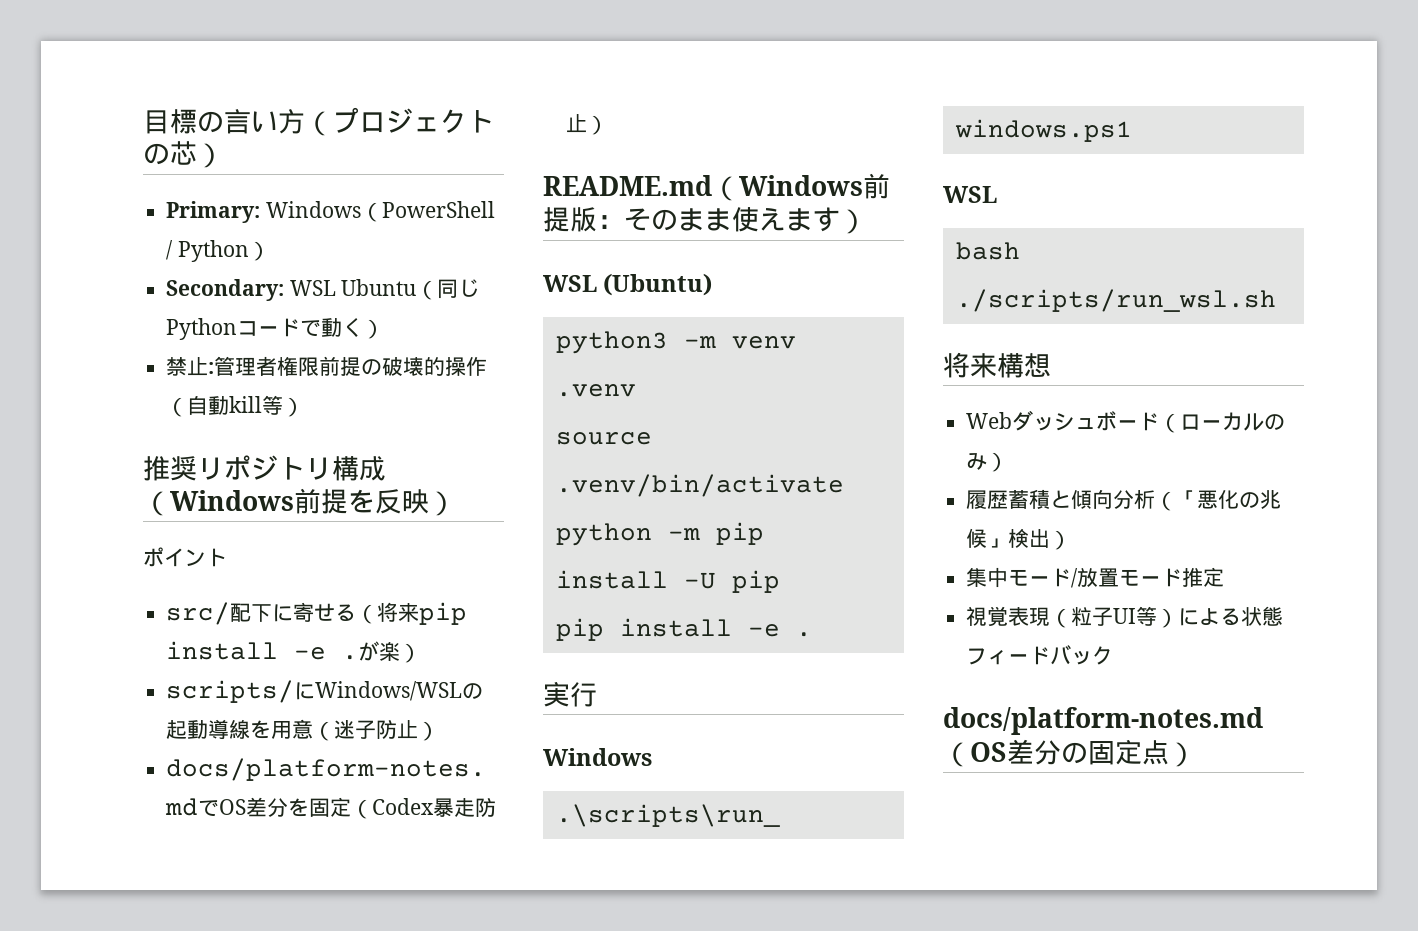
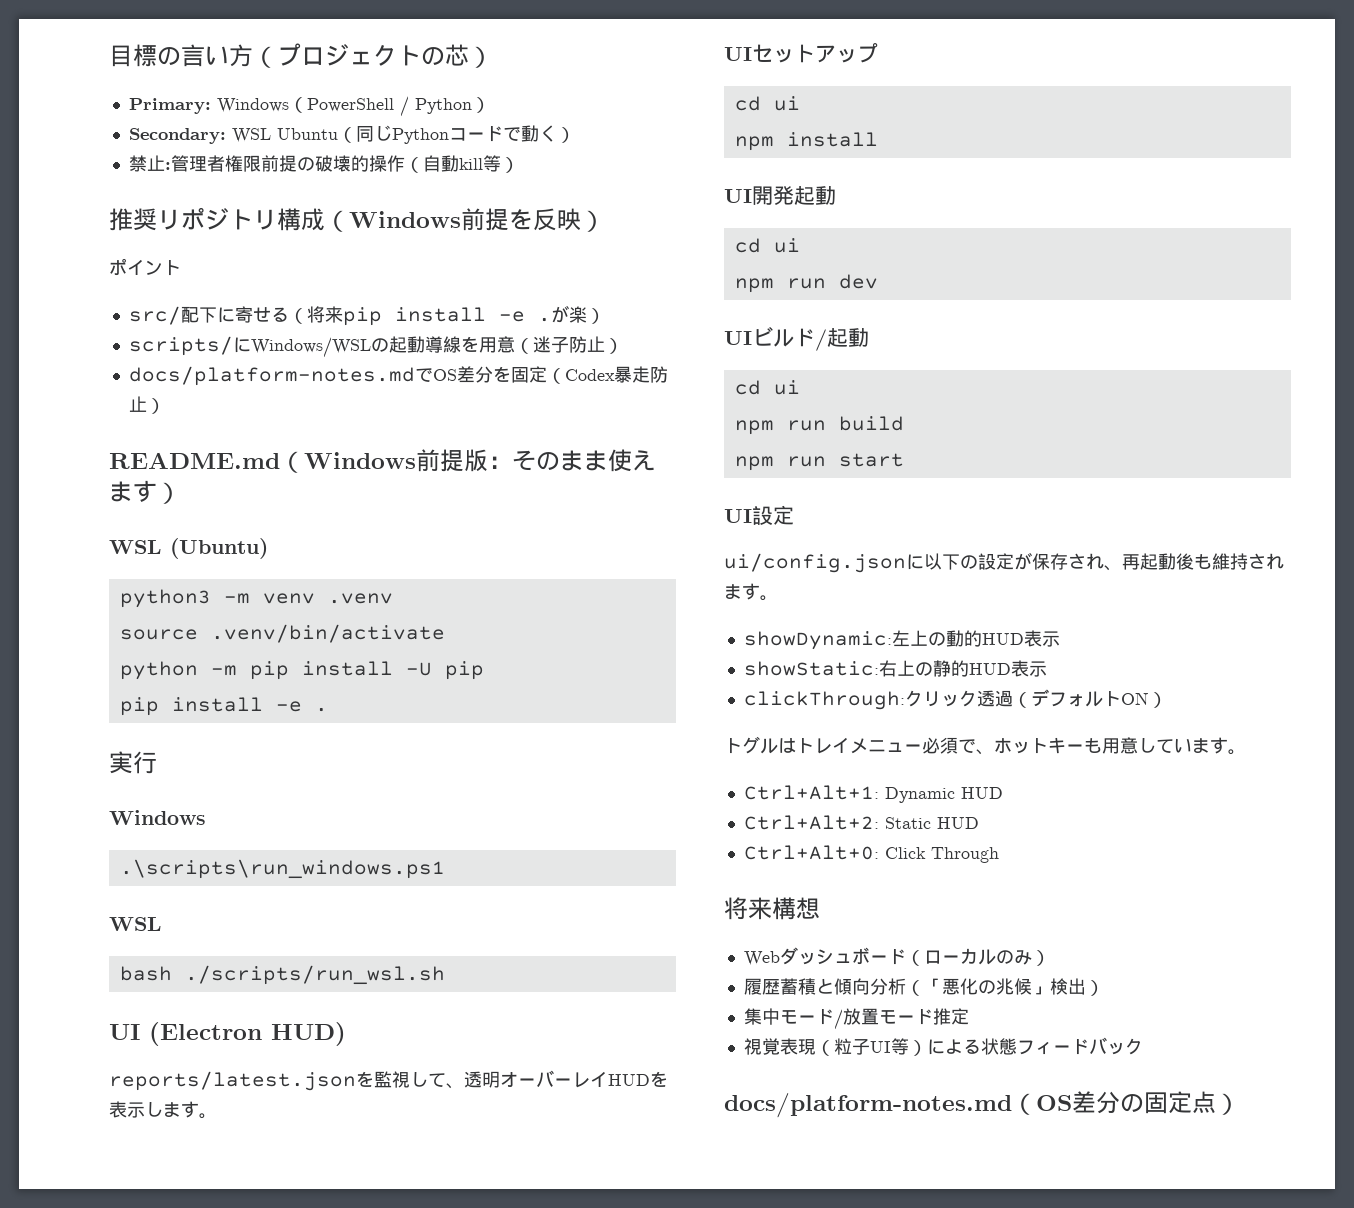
+ UI (Electron HUD)
+ reports/latest.jsonを監視して、透明オーバーレイHUDを表示します。
+ UIセットアップ
+ cd ui
+ npm install
+ UI開発起動
+ cd ui
+ npm run dev
+ UIビルド/起動
+ cd ui
+ npm run build
+ npm run start
+ UI設定
+ ui/config.jsonに以下の設定が保存され、再起動後も維持されます。
+ showDynamic:左上の動的HUD表示
+ showStatic:右上の静的HUD表示
+ clickThrough:クリック透過（デフォルトON）
+ トグルはトレイメニュー必須で、ホットキーも用意しています。
+ Ctrl+Alt+1: Dynamic HUD
+ Ctrl+Alt+2: Static HUD
+ Ctrl+Alt+0: Click Through

